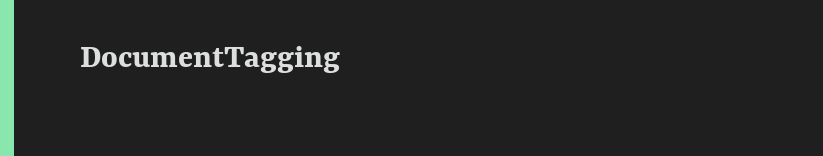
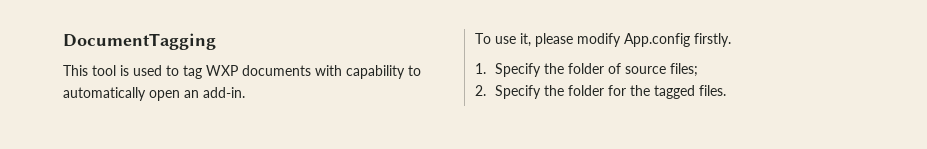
+ This tool is used to tag WXP documents with capability to automatically open an add-in.
+ To use it, please modify App.config firstly.
+ 1. Specify the folder of source files;
+ 2. Specify the folder for the tagged files.

